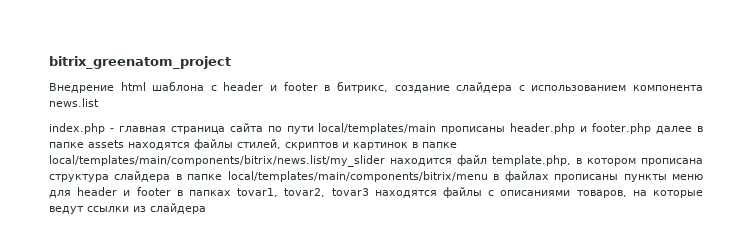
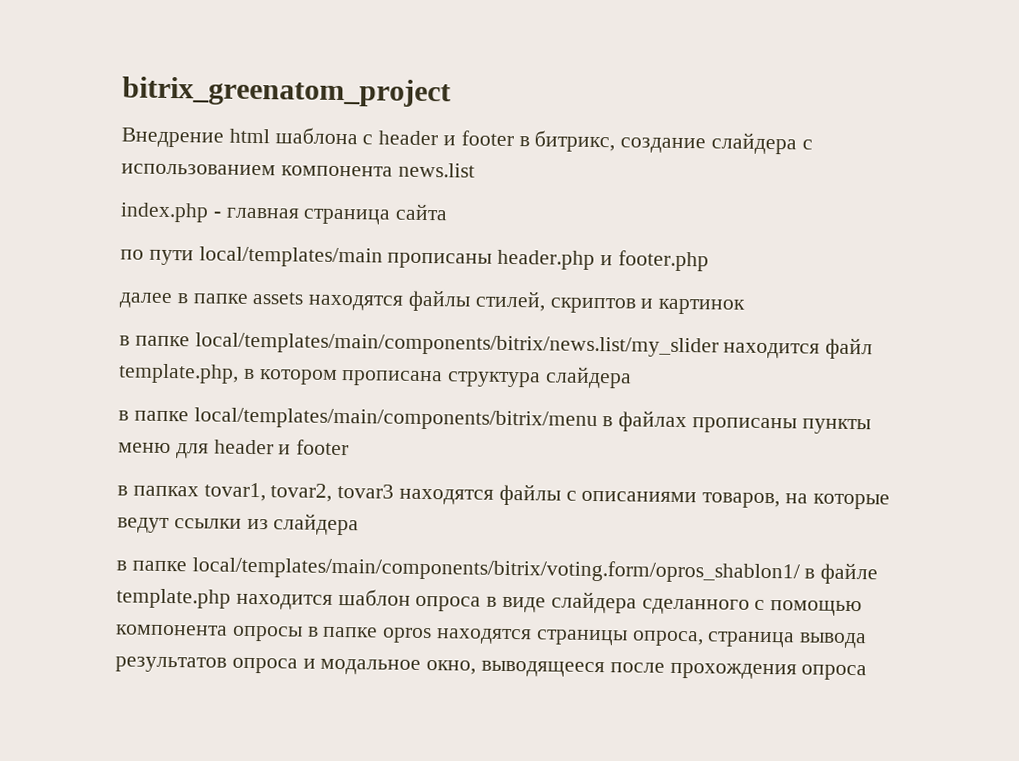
- index.php - главная страница сайта по пути local/templates/main прописаны header.php и footer.php далее в папке assets находятся файлы стилей, скриптов и картинок в папке local/templates/main/components/bitrix/news.list/my_slider находится файл template.php, в котором прописана структура слайдера в папке local/templates/main/components/bitrix/menu в файлах прописаны пункты меню для header и footer в папках tovar1, tovar2, tovar3 находятся файлы с описаниями товаров, на которые ведут ссылки из слайдера
+ index.php - главная страница сайта
+ по пути local/templates/main прописаны header.php и footer.php
+ далее в папке assets находятся файлы стилей, скриптов и картинок
+ в папке local/templates/main/components/bitrix/news.list/my_slider находится файл template.php, в котором прописана структура слайдера
+ в папке local/templates/main/components/bitrix/menu в файлах прописаны пункты меню для header и footer
+ в папках tovar1, tovar2, tovar3 находятся файлы с описаниями товаров, на которые ведут ссылки из слайдера
+ в папке local/templates/main/components/bitrix/voting.form/opros_shablon1/ в файле template.php находится шаблон опроса в виде слайдера сделанного с помощью компонента опросы в папке opros находятся страницы опроса, страница вывода результатов опроса и модальное окно, выводящееся после прохождения опроса

